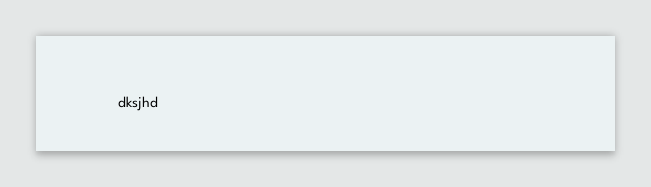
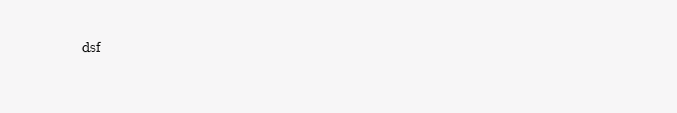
- dksjhd
+ dsf

